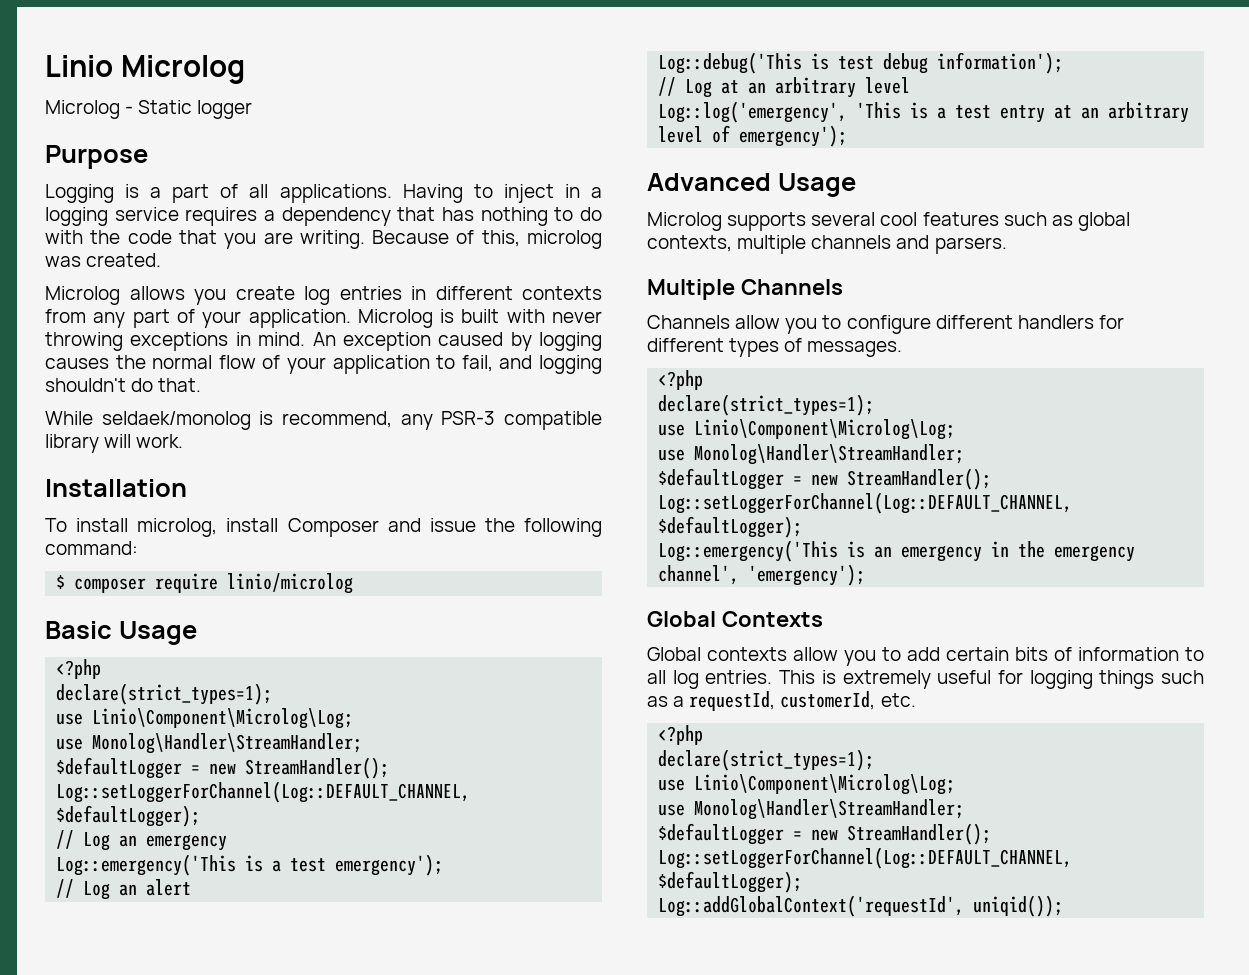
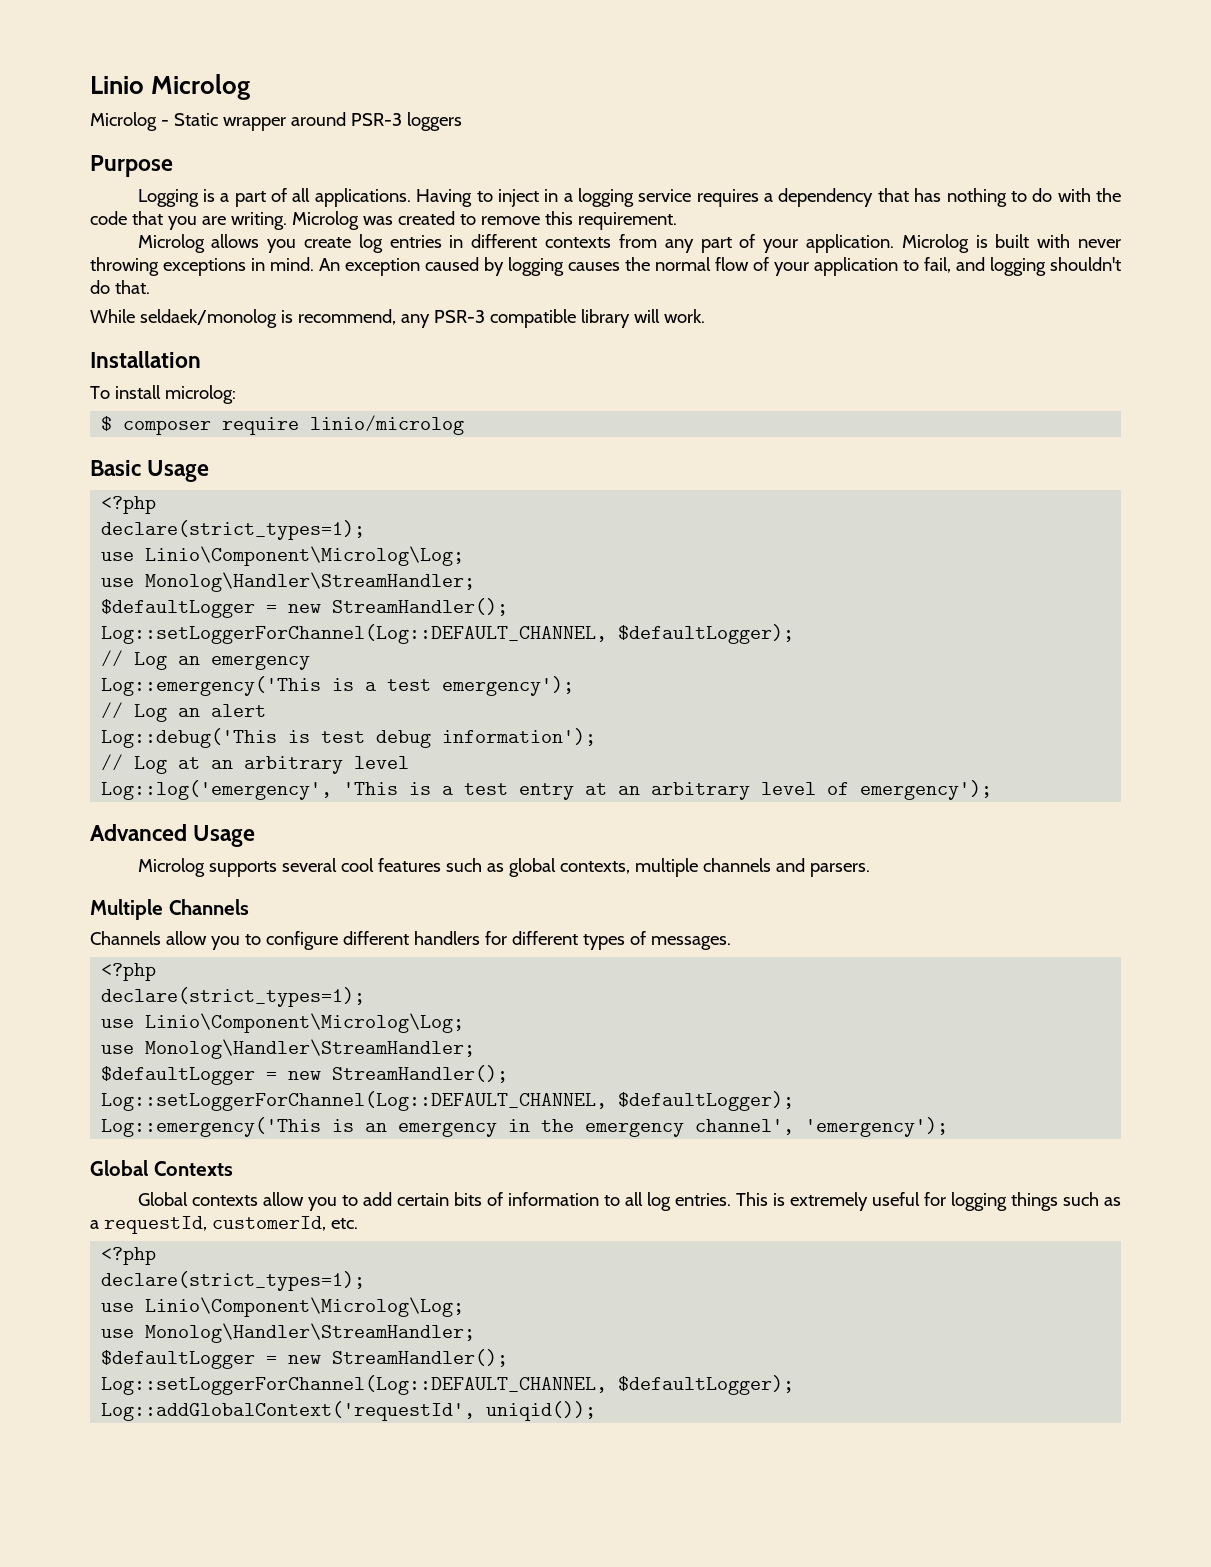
- Microlog - Static logger
+ Microlog - Static wrapper around PSR-3 loggers
- Because of this, microlog was created.
+ Microlog was created to remove this requirement.
- To install microlog, install Composer and issue the following command:
+ To install microlog:

